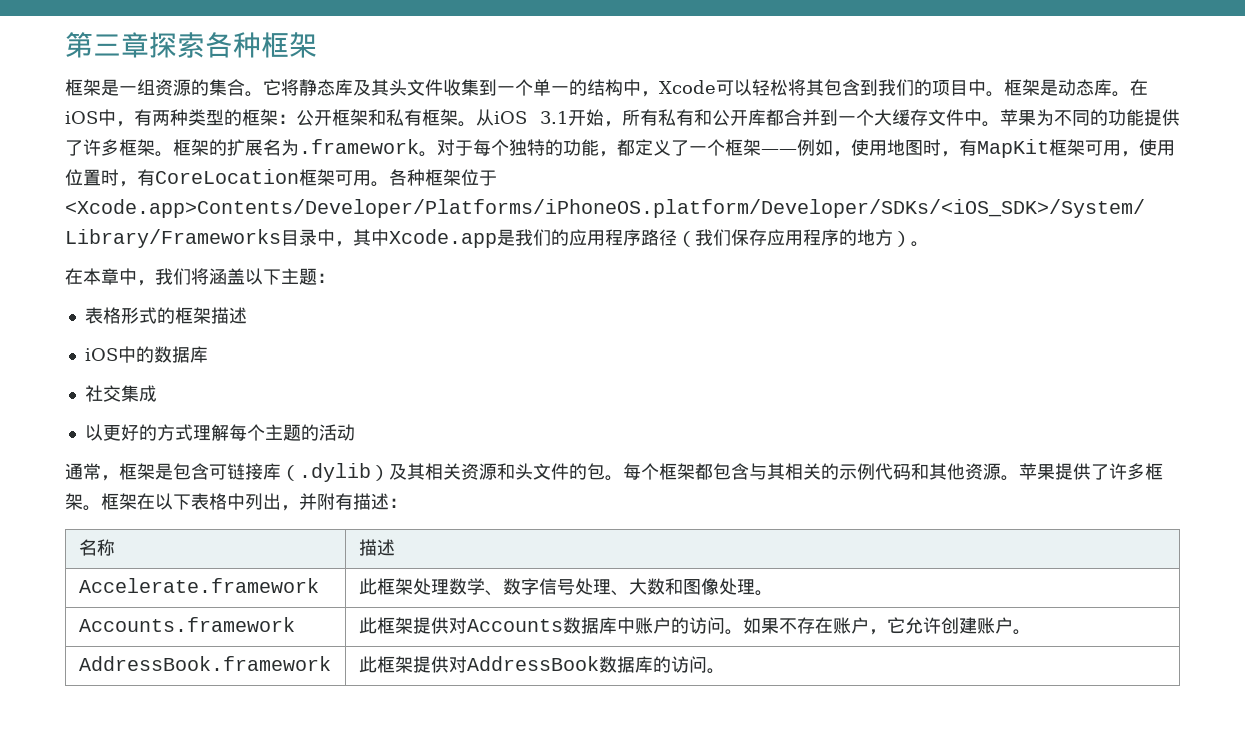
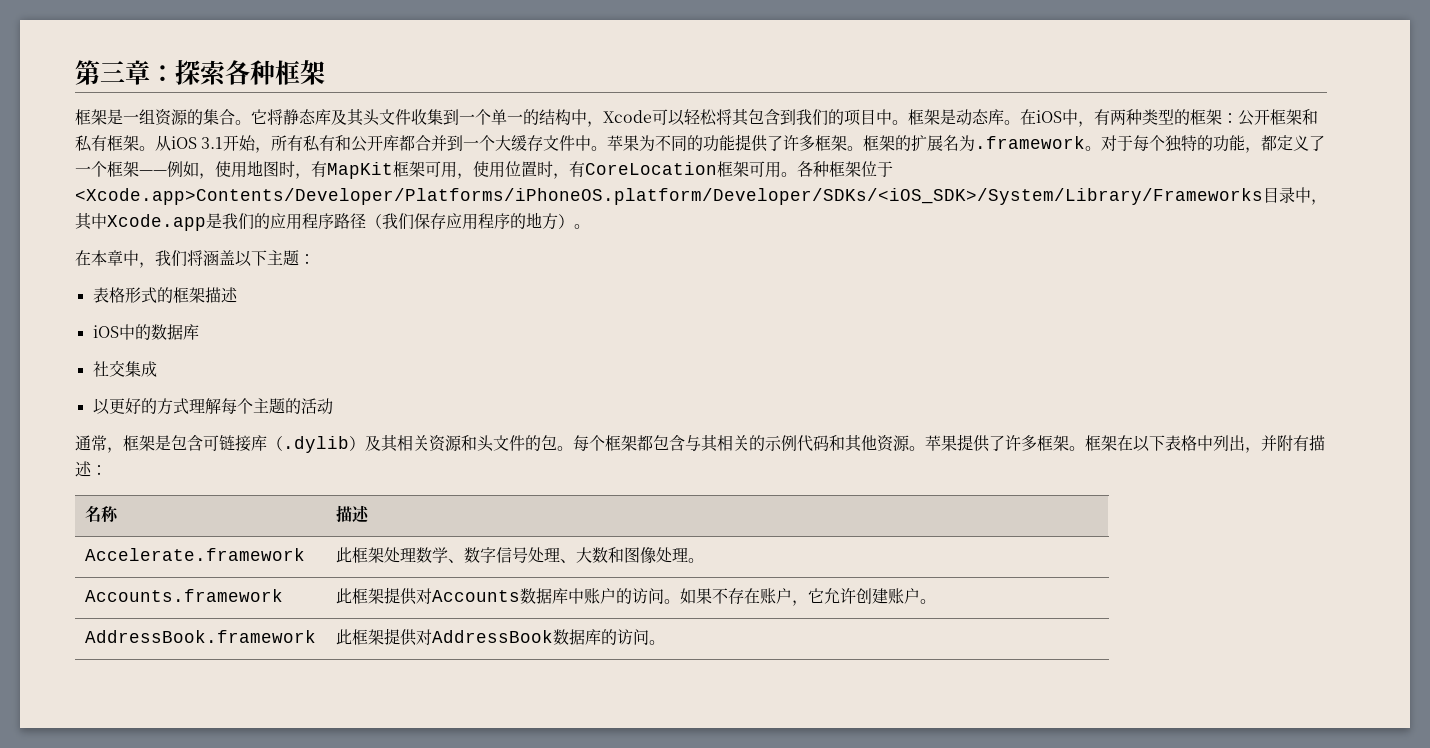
- 第三章探索各种框架
+ 第三章：探索各种框架

